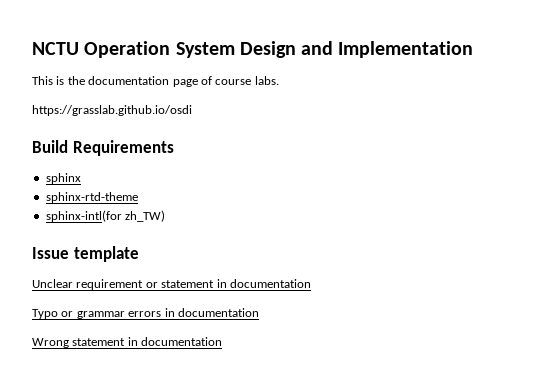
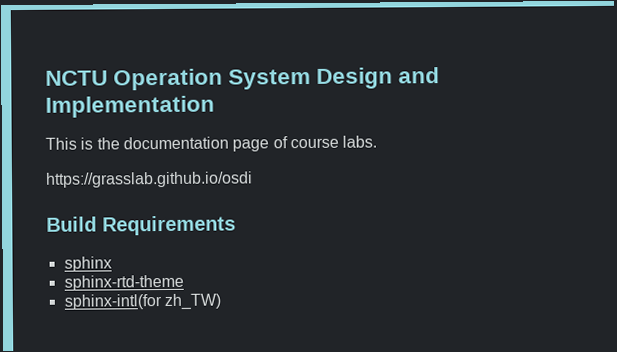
- Issue template
- Unclear requirement or statement in documentation
- Typo or grammar errors in documentation
- Wrong statement in documentation

